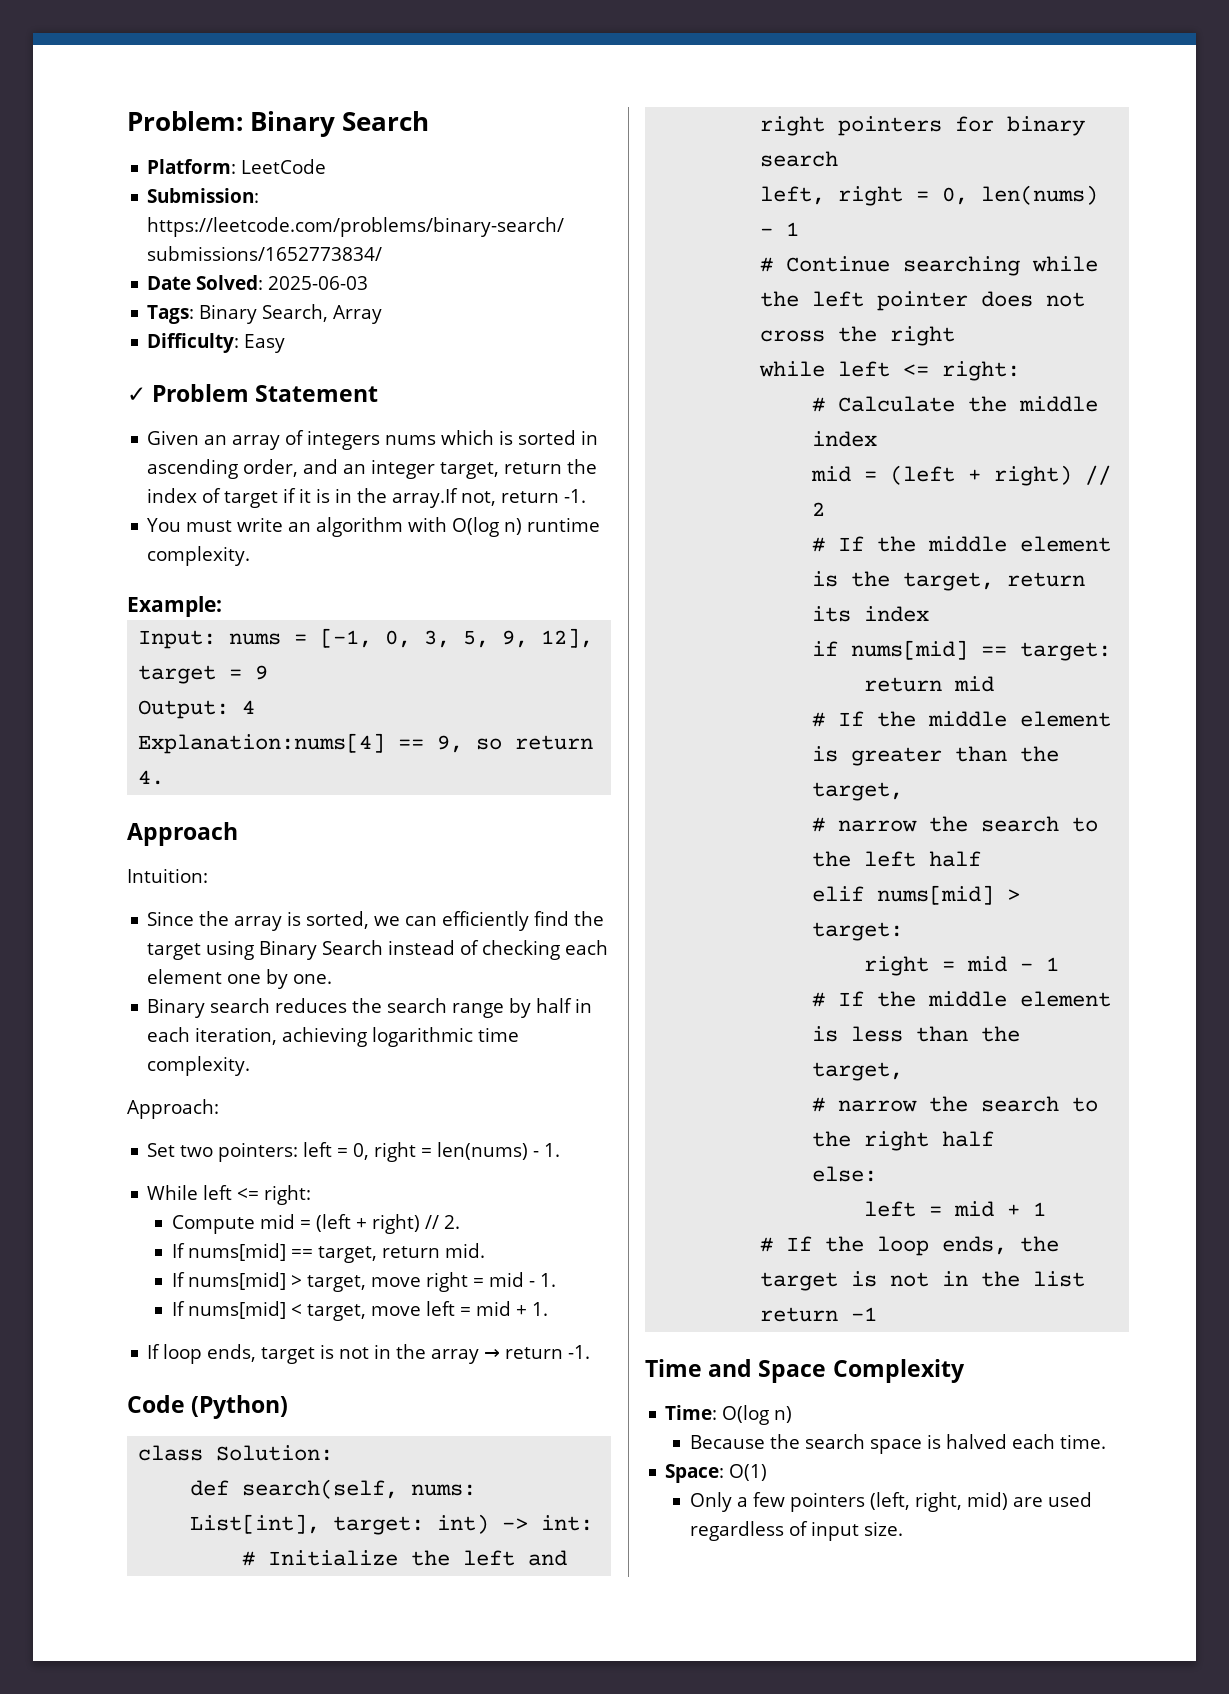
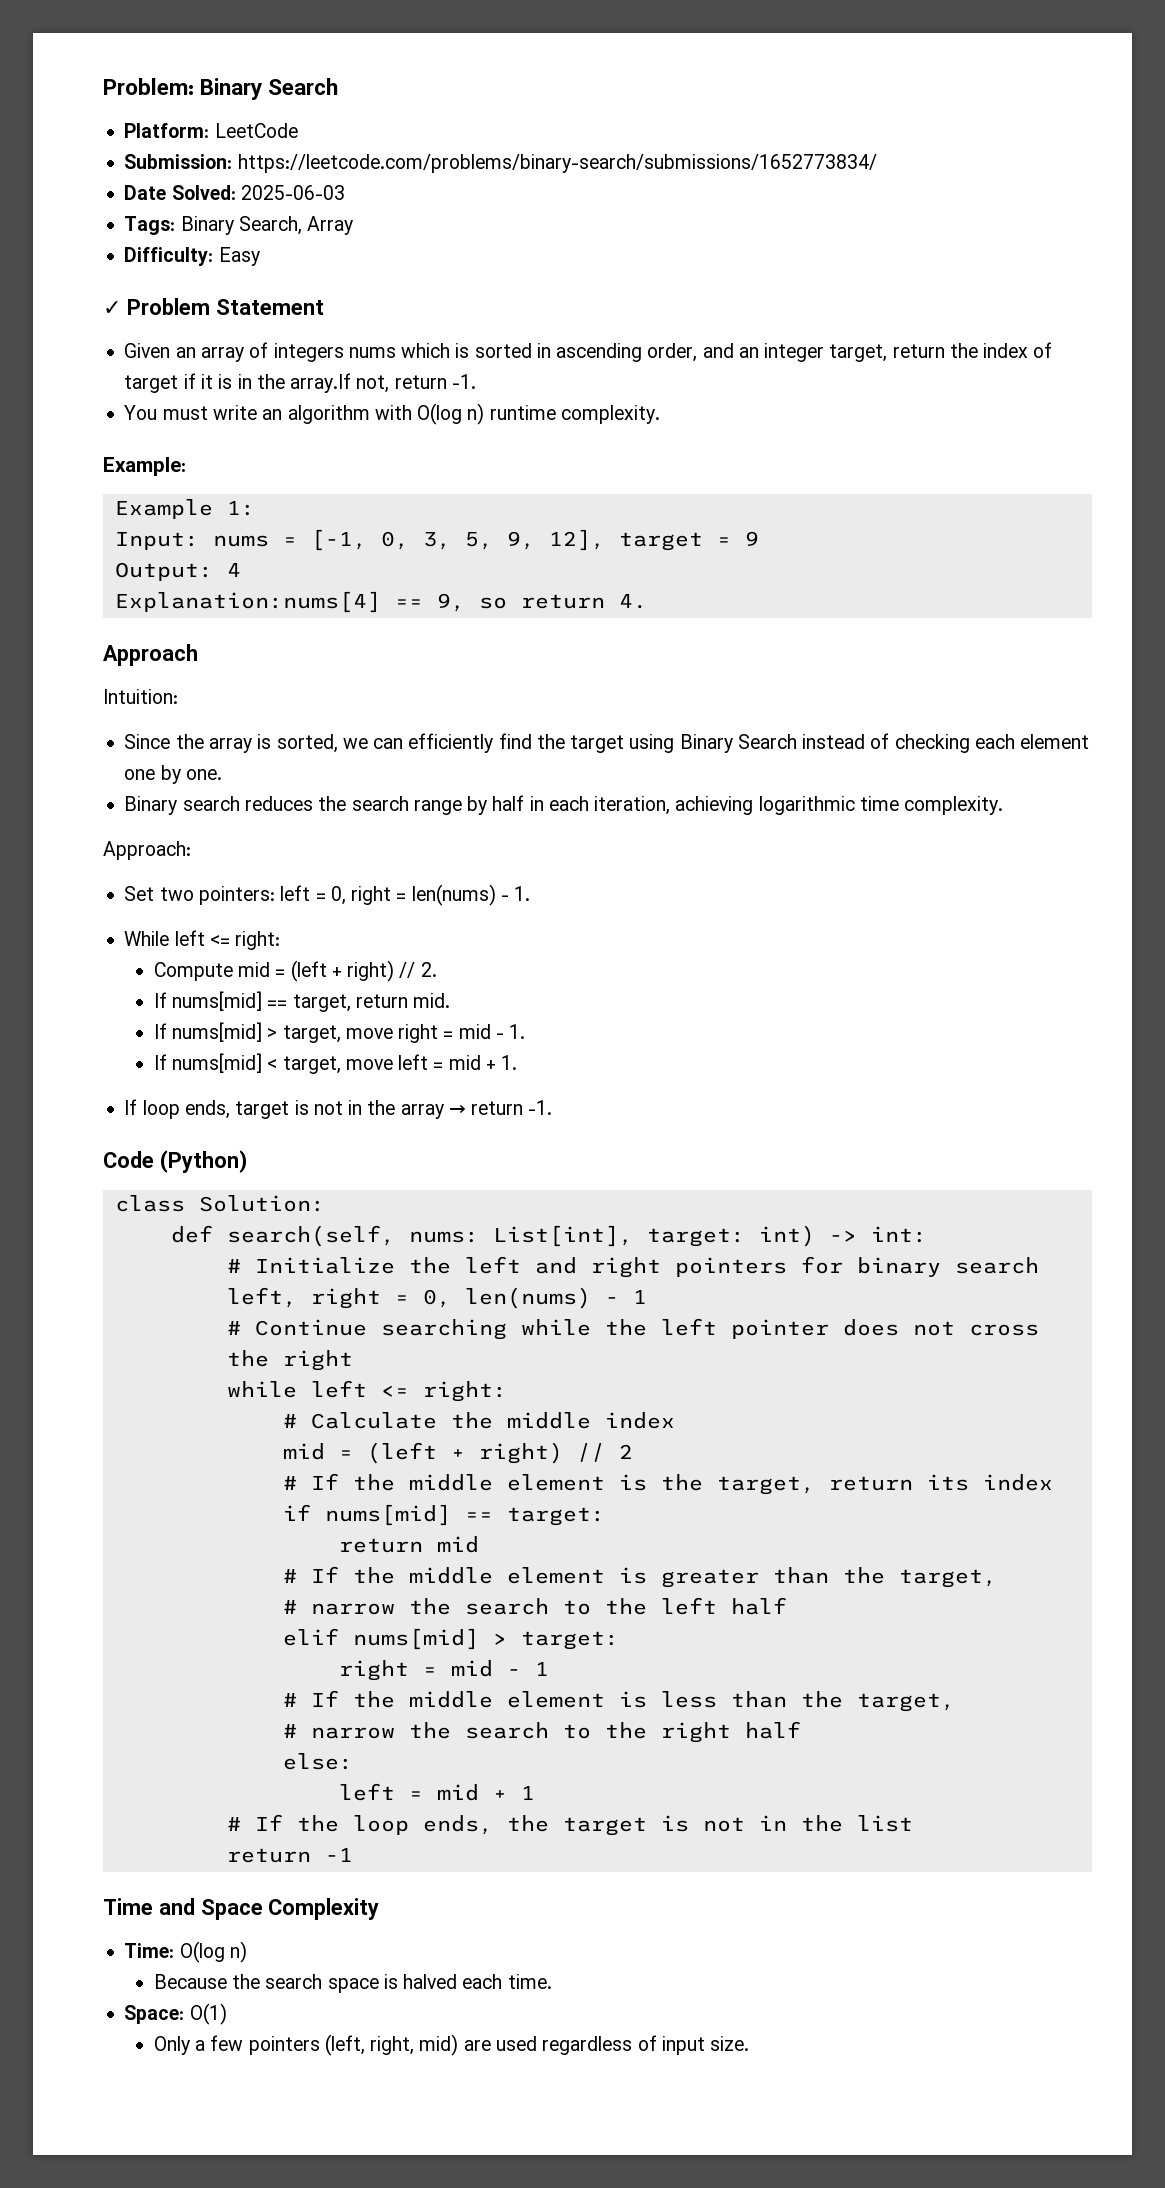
+ Example 1:

